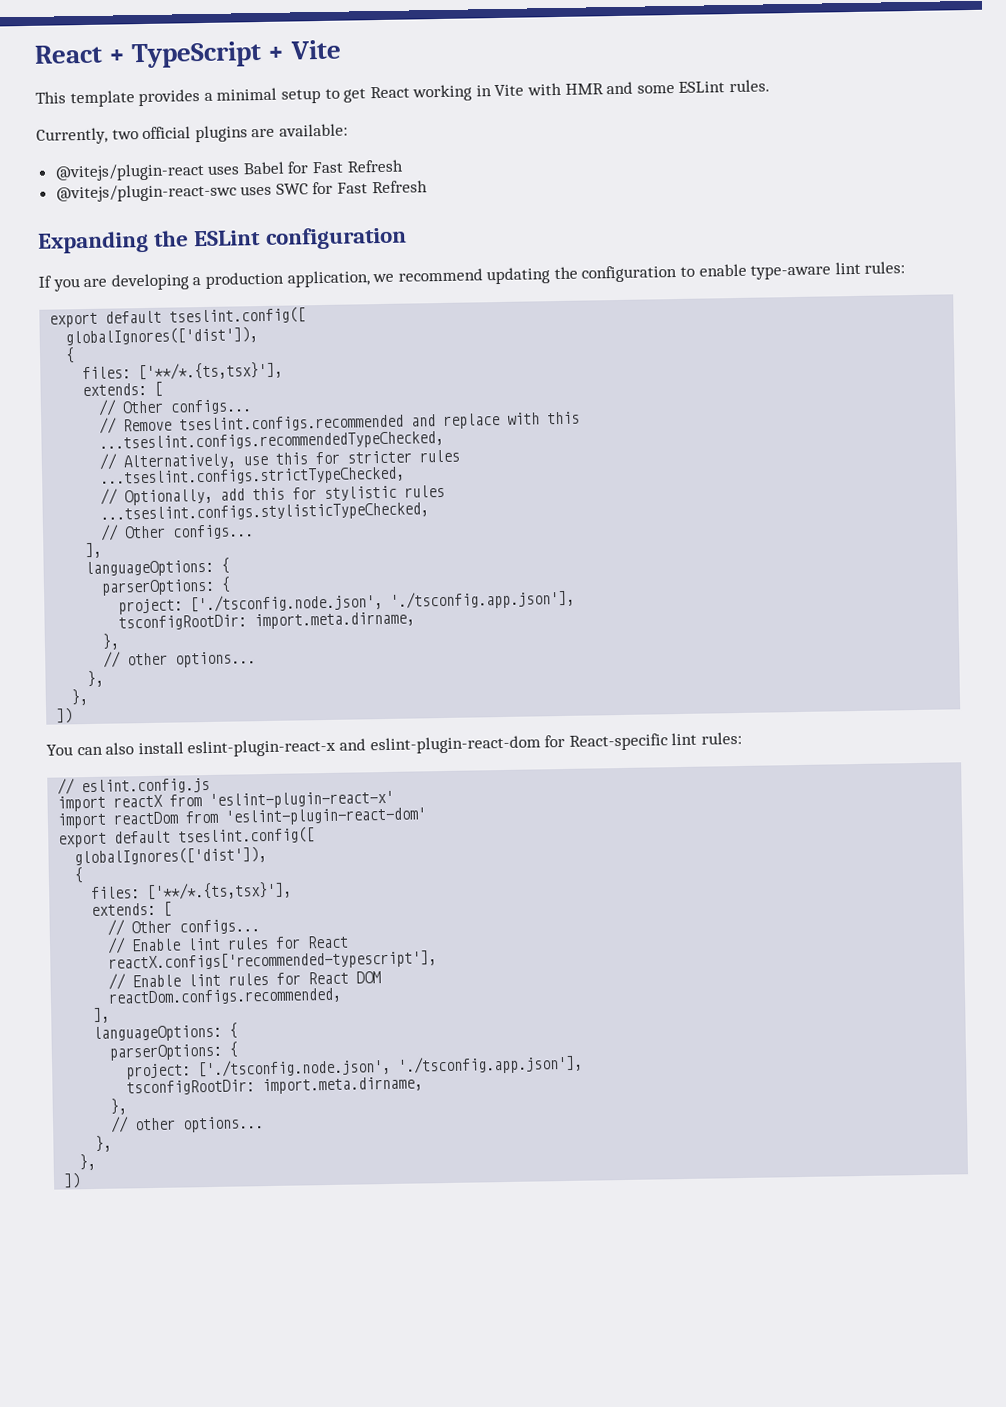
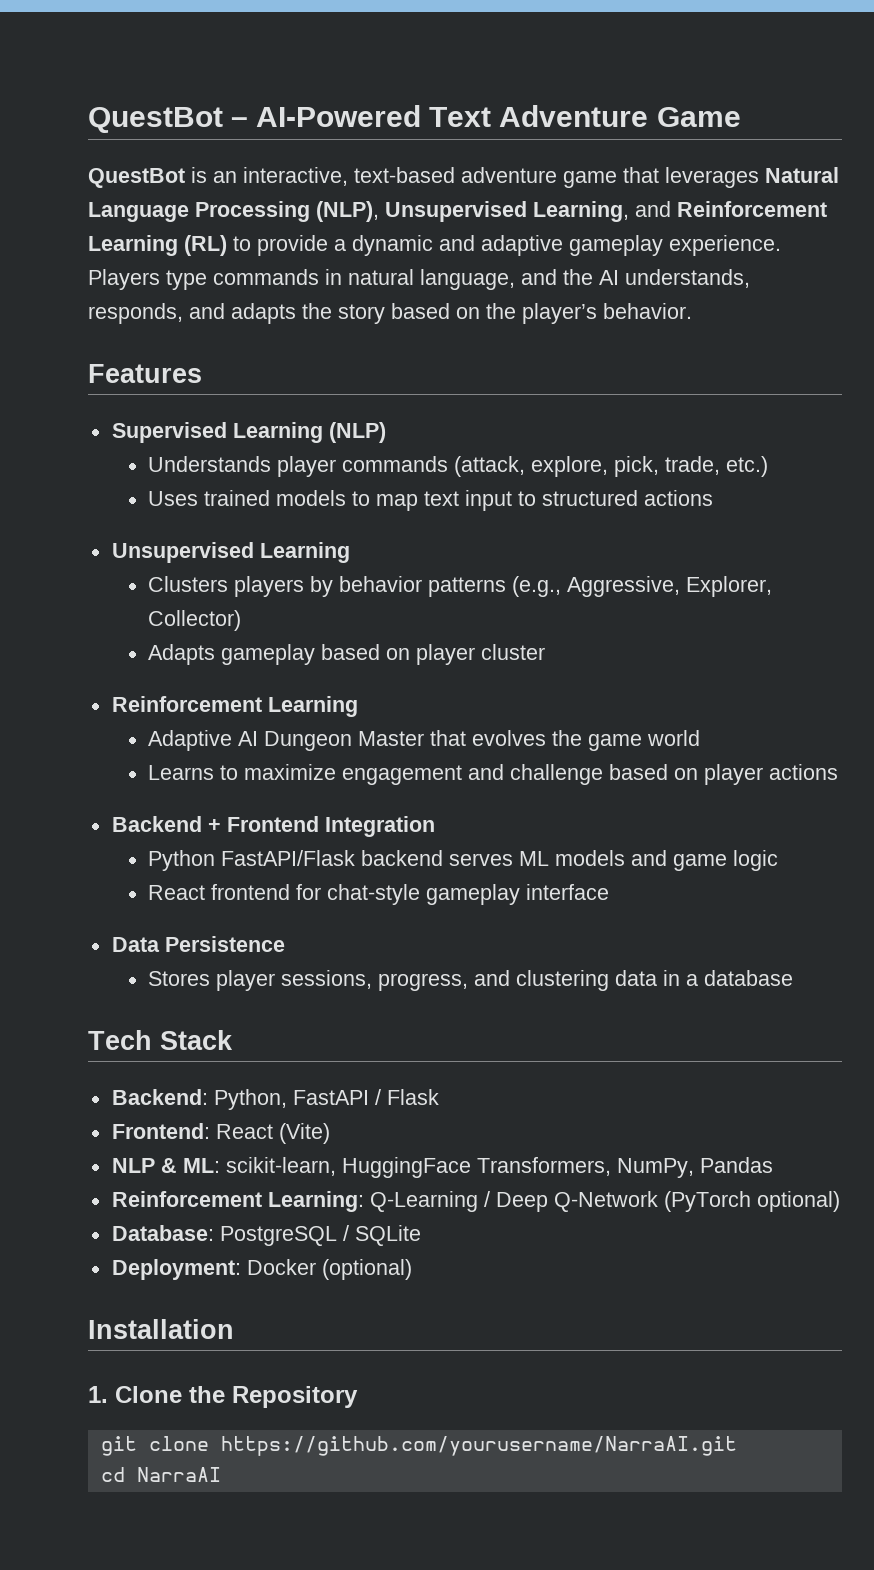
- React + TypeScript + Vite
- This template provides a minimal setup to get React working in Vite with HMR and some ESLint rules.
- Currently, two official plugins are available:
- @vitejs/plugin-react uses Babel for Fast Refresh
- @vitejs/plugin-react-swc uses SWC for Fast Refresh
- Expanding the ESLint configuration
- If you are developing a production application, we recommend updating the configuration to enable type-aware lint rules:
- export default tseslint.config([
- globalIgnores(['dist']),
- {
- files: ['**/*.{ts,tsx}'],
- extends: [
- // Other configs...
- // Remove tseslint.configs.recommended and replace with this
- ...tseslint.configs.recommendedTypeChecked,
- // Alternatively, use this for stricter rules
- ...tseslint.configs.strictTypeChecked,
- // Optionally, add this for stylistic rules
- ...tseslint.configs.stylisticTypeChecked,
- // Other configs...
- ],
- languageOptions: {
- parserOptions: {
- project: ['./tsconfig.node.json', './tsconfig.app.json'],
- tsconfigRootDir: import.meta.dirname,
- },
- // other options...
- },
- },
- ])
- You can also install eslint-plugin-react-x and eslint-plugin-react-dom for React-specific lint rules:
- // eslint.config.js
- import reactX from 'eslint-plugin-react-x'
- import reactDom from 'eslint-plugin-react-dom'
- export default tseslint.config([
- globalIgnores(['dist']),
- {
- files: ['**/*.{ts,tsx}'],
- extends: [
- // Other configs...
- // Enable lint rules for React
- reactX.configs['recommended-typescript'],
- // Enable lint rules for React DOM
- reactDom.configs.recommended,
- ],
- languageOptions: {
- parserOptions: {
- project: ['./tsconfig.node.json', './tsconfig.app.json'],
- tsconfigRootDir: import.meta.dirname,
- },
- // other options...
- },
- },
- ])
+ QuestBot – AI-Powered Text Adventure Game
+ QuestBot is an interactive, text-based adventure game that leverages Natural Language Processing (NLP), Unsupervised Learning, and Reinforcement Learning (RL) to provide a dynamic and adaptive gameplay experience. Players type commands in natural language, and the AI understands, responds, and adapts the story based on the player’s behavior.
+ Features
+ Supervised Learning (NLP)
+ Understands player commands (attack, explore, pick, trade, etc.)
+ Uses trained models to map text input to structured actions
+ Unsupervised Learning
+ Clusters players by behavior patterns (e.g., Aggressive, Explorer, Collector)
+ Adapts gameplay based on player cluster
+ Reinforcement Learning
+ Adaptive AI Dungeon Master that evolves the game world
+ Learns to maximize engagement and challenge based on player actions
+ Backend + Frontend Integration
+ Python FastAPI/Flask backend serves ML models and game logic
+ React frontend for chat-style gameplay interface
+ Data Persistence
+ Stores player sessions, progress, and clustering data in a database
+ Tech Stack
+ Backend: Python, FastAPI / Flask
+ Frontend: React (Vite)
+ NLP & ML: scikit-learn, HuggingFace Transformers, NumPy, Pandas
+ Reinforcement Learning: Q-Learning / Deep Q-Network (PyTorch optional)
+ Database: PostgreSQL / SQLite
+ Deployment: Docker (optional)
+ Installation
+ 1. Clone the Repository
+ git clone https://github.com/yourusername/NarraAI.git
+ cd NarraAI

